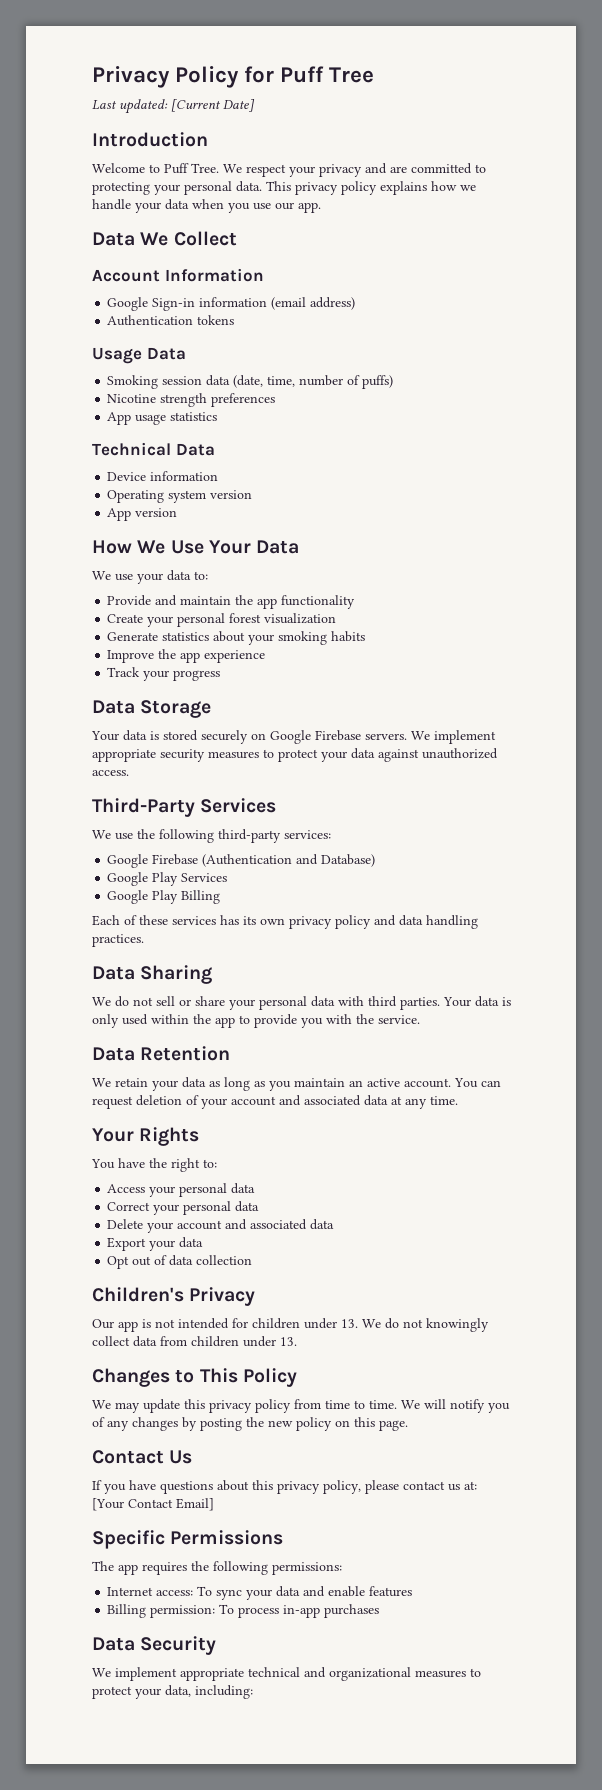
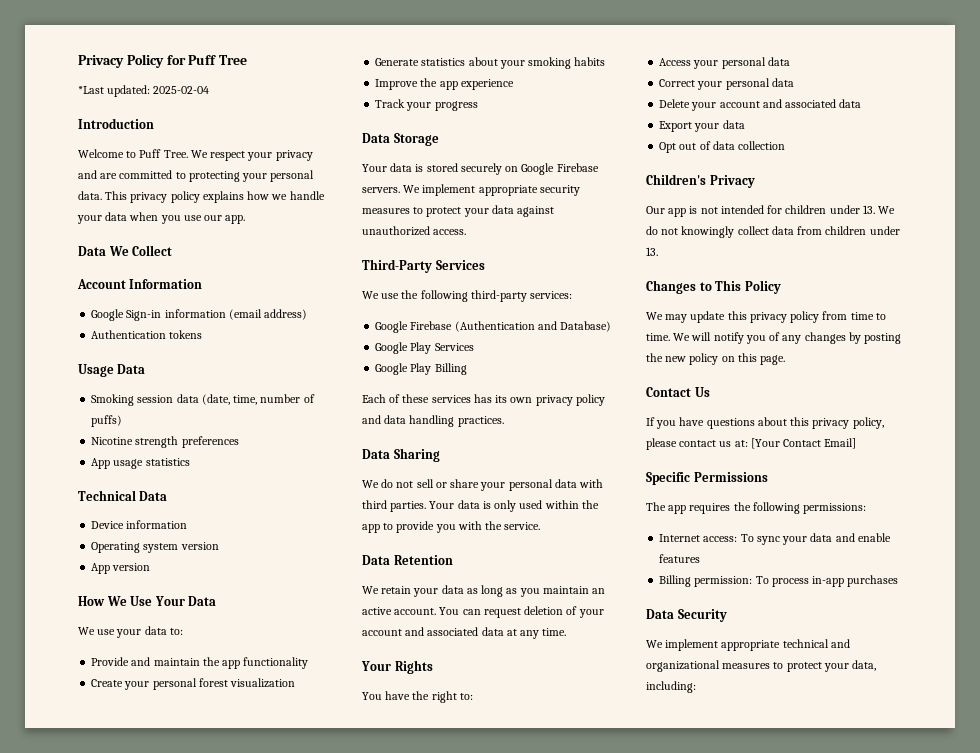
- Last updated: [Current Date]
+ *Last updated: 2025-02-04

